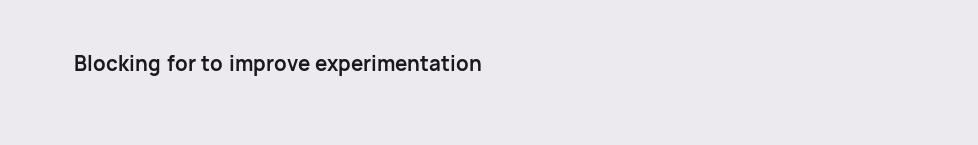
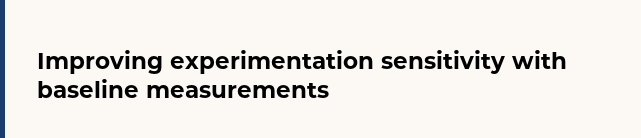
- Blocking for to improve experimentation
+ Improving experimentation sensitivity with baseline measurements

